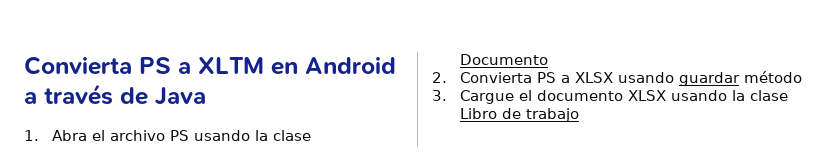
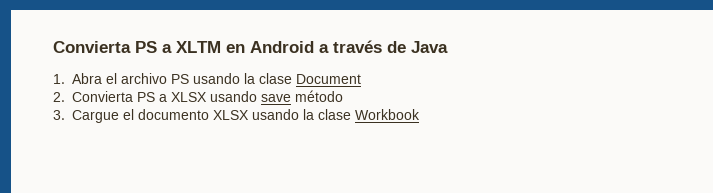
- 1. Abra el archivo PS usando la clase Documento
+ 1. Abra el archivo PS usando la clase Document
- 2. Convierta PS a XLSX usando guardar método
+ 2. Convierta PS a XLSX usando save método
- 3. Cargue el documento XLSX usando la clase Libro de trabajo
+ 3. Cargue el documento XLSX usando la clase Workbook

